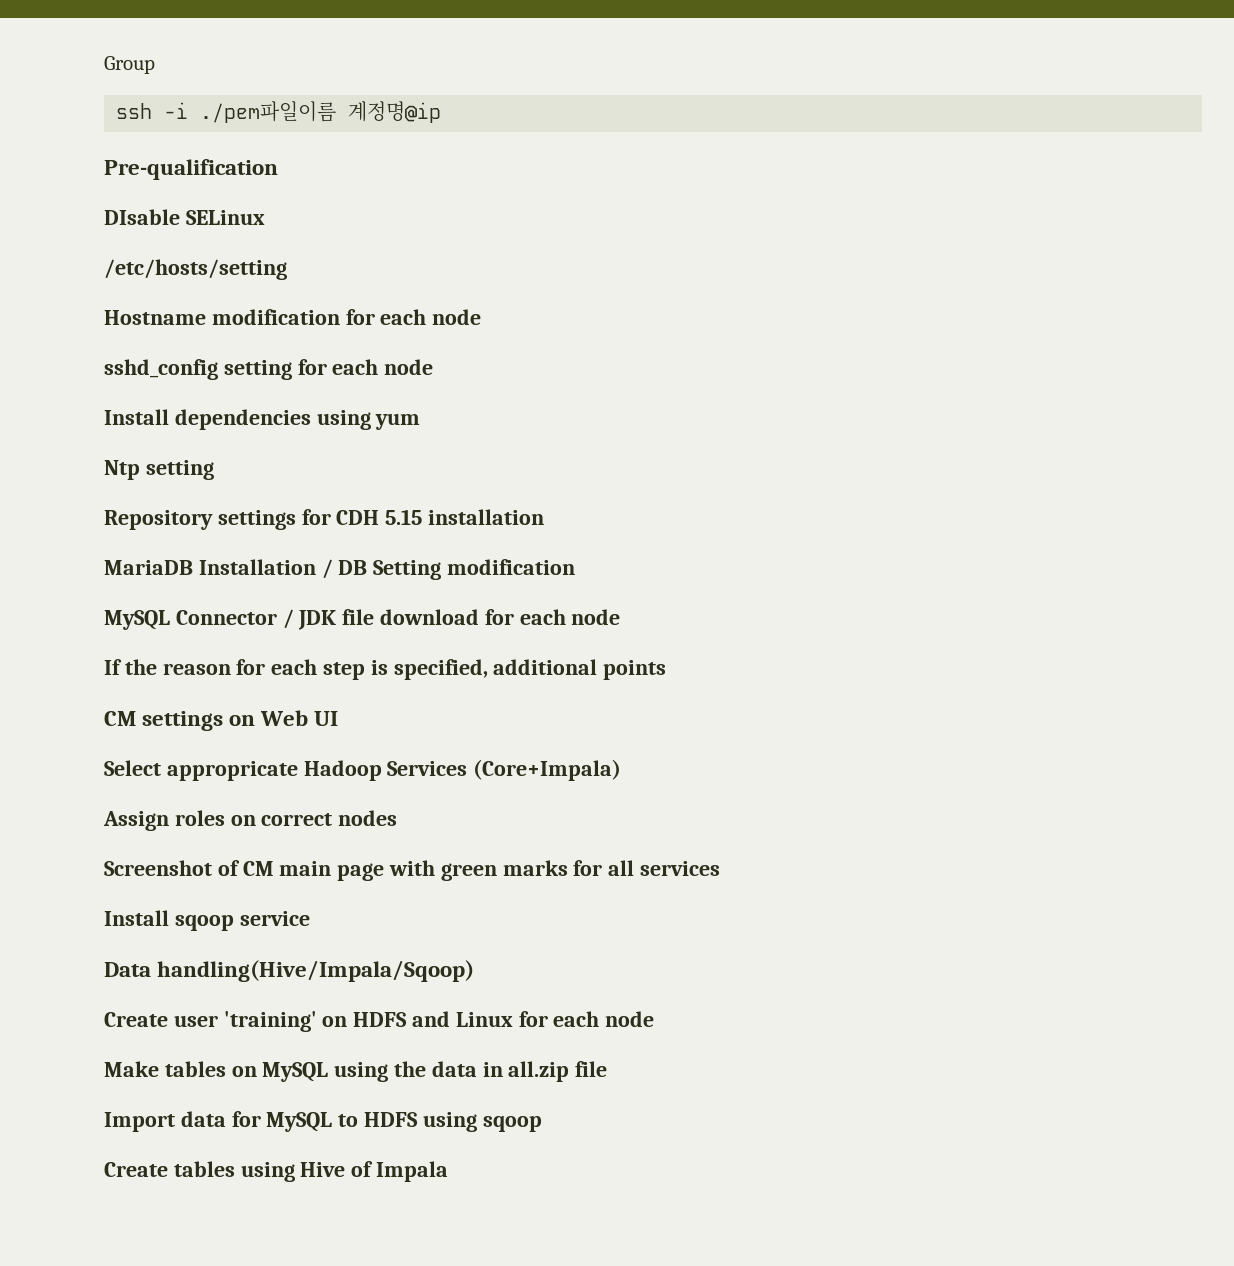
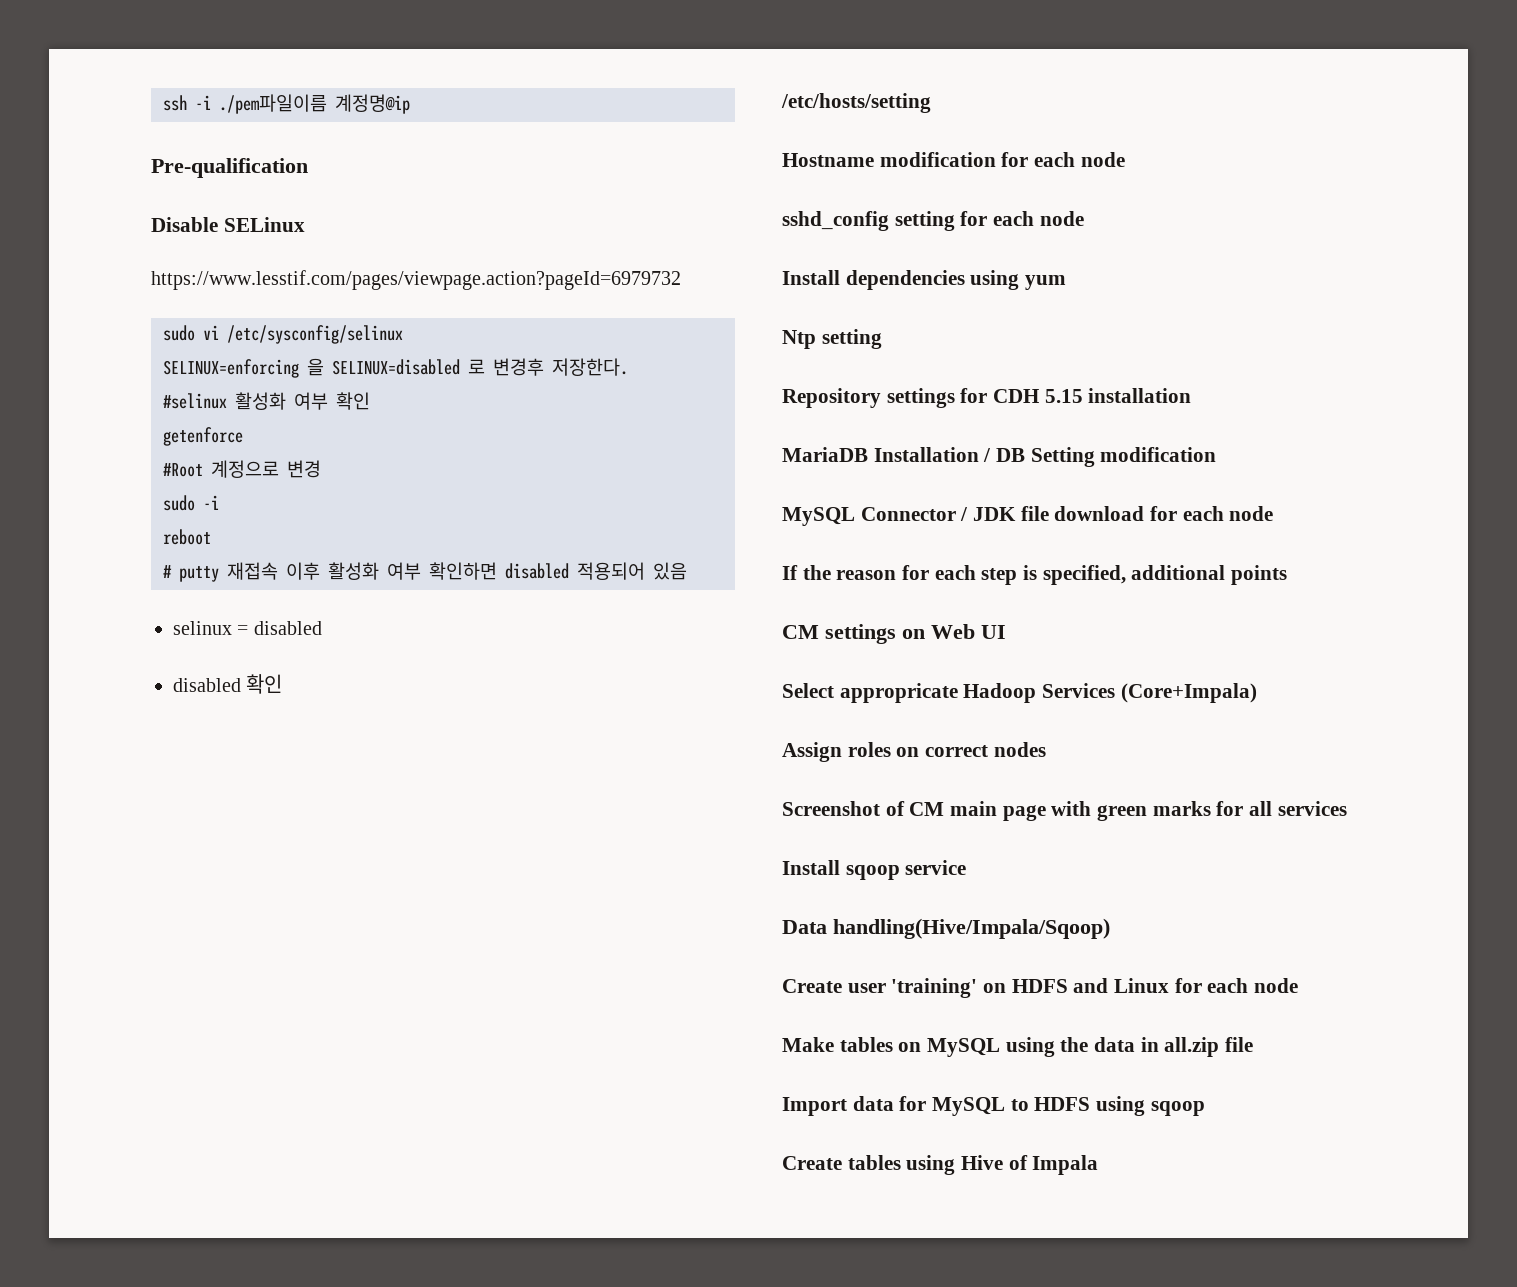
- Group
- DIsable SELinux
+ Disable SELinux
+ https://www.lesstif.com/pages/viewpage.action?pageId=6979732
+ sudo vi /etc/sysconfig/selinux
+ SELINUX=enforcing 을 SELINUX=disabled 로 변경후 저장한다.
+ #selinux 활성화 여부 확인
+ getenforce
+ #Root 계정으로 변경
+ sudo -i
+ reboot
+ # putty 재접속 이후 활성화 여부 확인하면 disabled 적용되어 있음
+ selinux = disabled
+ disabled 확인

